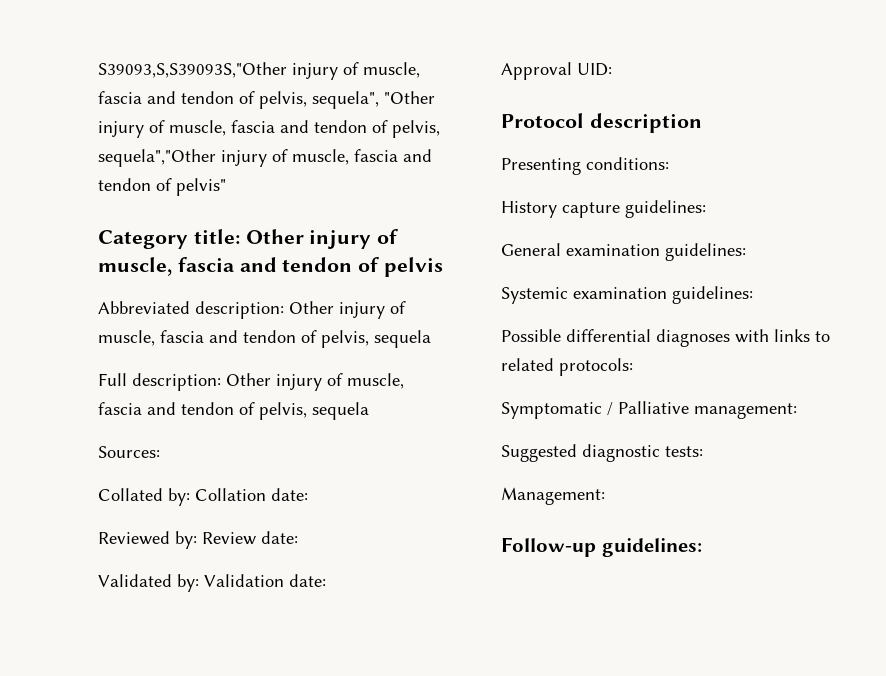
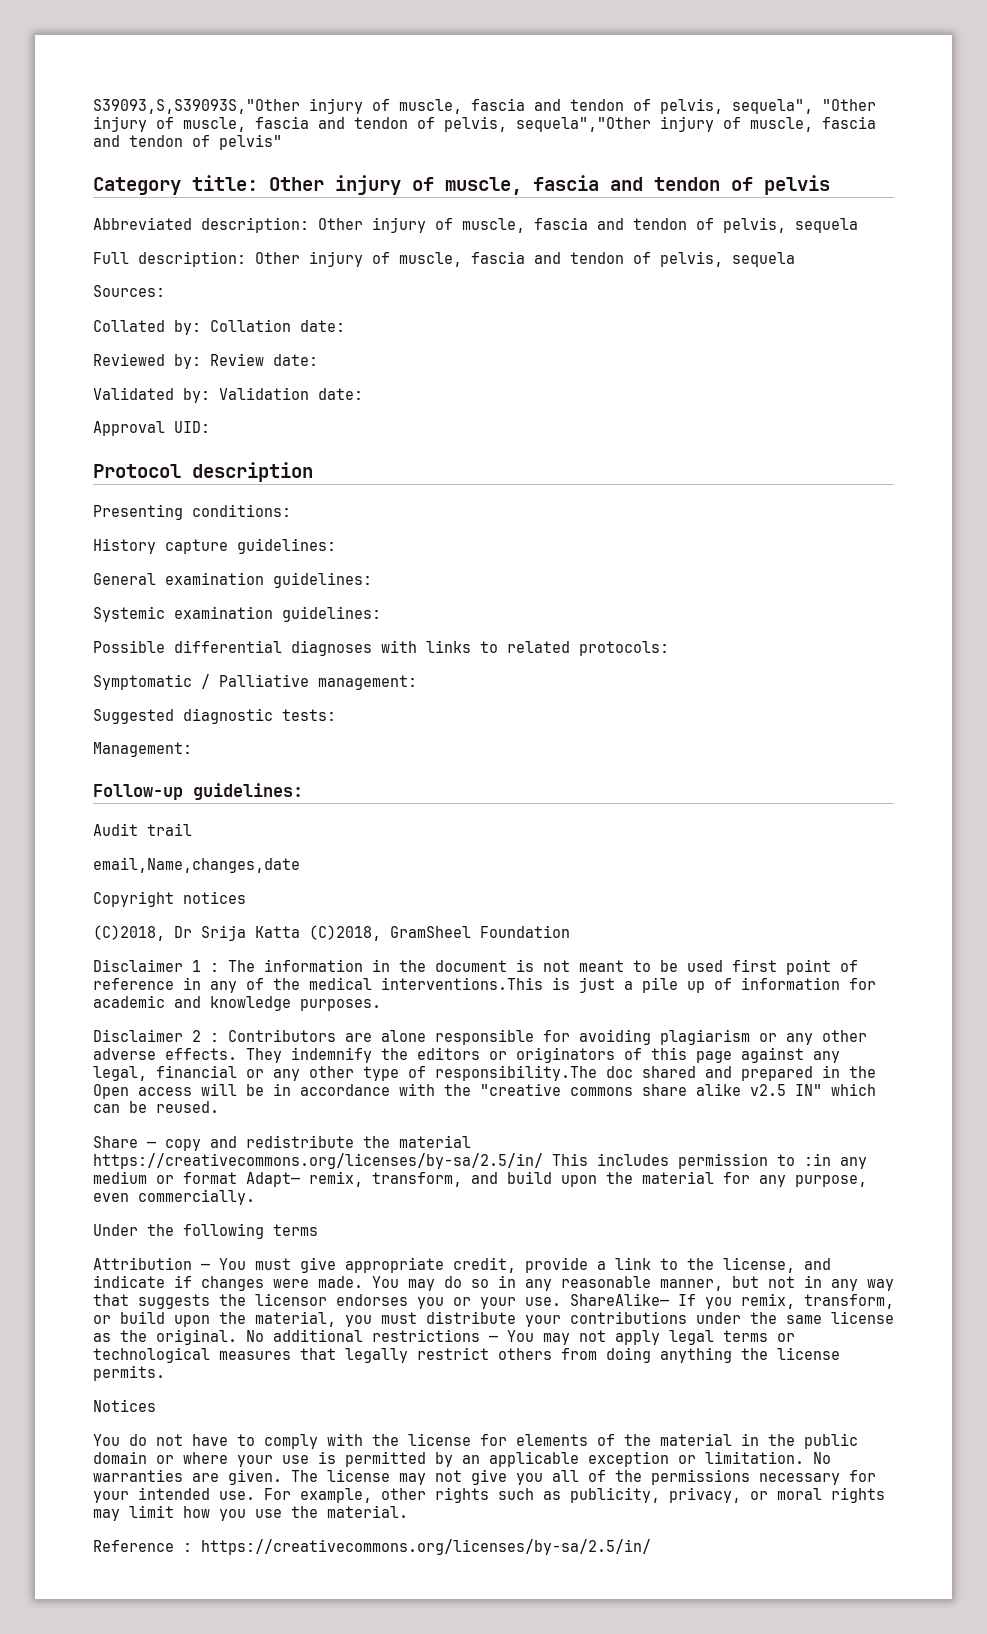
+ Audit trail
+ email,Name,changes,date
+ Copyright notices
+ (C)2018, Dr Srija Katta (C)2018, GramSheel Foundation
+ Disclaimer 1 : The information in the document is not meant to be used first point of reference in any of the medical interventions.This is just a pile up of information for academic and knowledge purposes.
+ Disclaimer 2 : Contributors are alone responsible for avoiding plagiarism or any other adverse effects. They indemnify the editors or originators of this page against any legal, financial or any other type of responsibility.The doc shared and prepared in the Open access will be in accordance with the "creative commons share alike v2.5 IN" which can be reused.
+ Share — copy and redistribute the material https://creativecommons.org/licenses/by-sa/2.5/in/ This includes permission to :in any medium or format Adapt— remix, transform, and build upon the material for any purpose, even commercially.
+ Under the following terms
+ Attribution — You must give appropriate credit, provide a link to the license, and indicate if changes were made. You may do so in any reasonable manner, but not in any way that suggests the licensor endorses you or your use. ShareAlike— If you remix, transform, or build upon the material, you must distribute your contributions under the same license as the original. No additional restrictions — You may not apply legal terms or technological measures that legally restrict others from doing anything the license permits.
+ Notices
+ You do not have to comply with the license for elements of the material in the public domain or where your use is permitted by an applicable exception or limitation. No warranties are given. The license may not give you all of the permissions necessary for your intended use. For example, other rights such as publicity, privacy, or moral rights may limit how you use the material.
+ Reference : https://creativecommons.org/licenses/by-sa/2.5/in/

